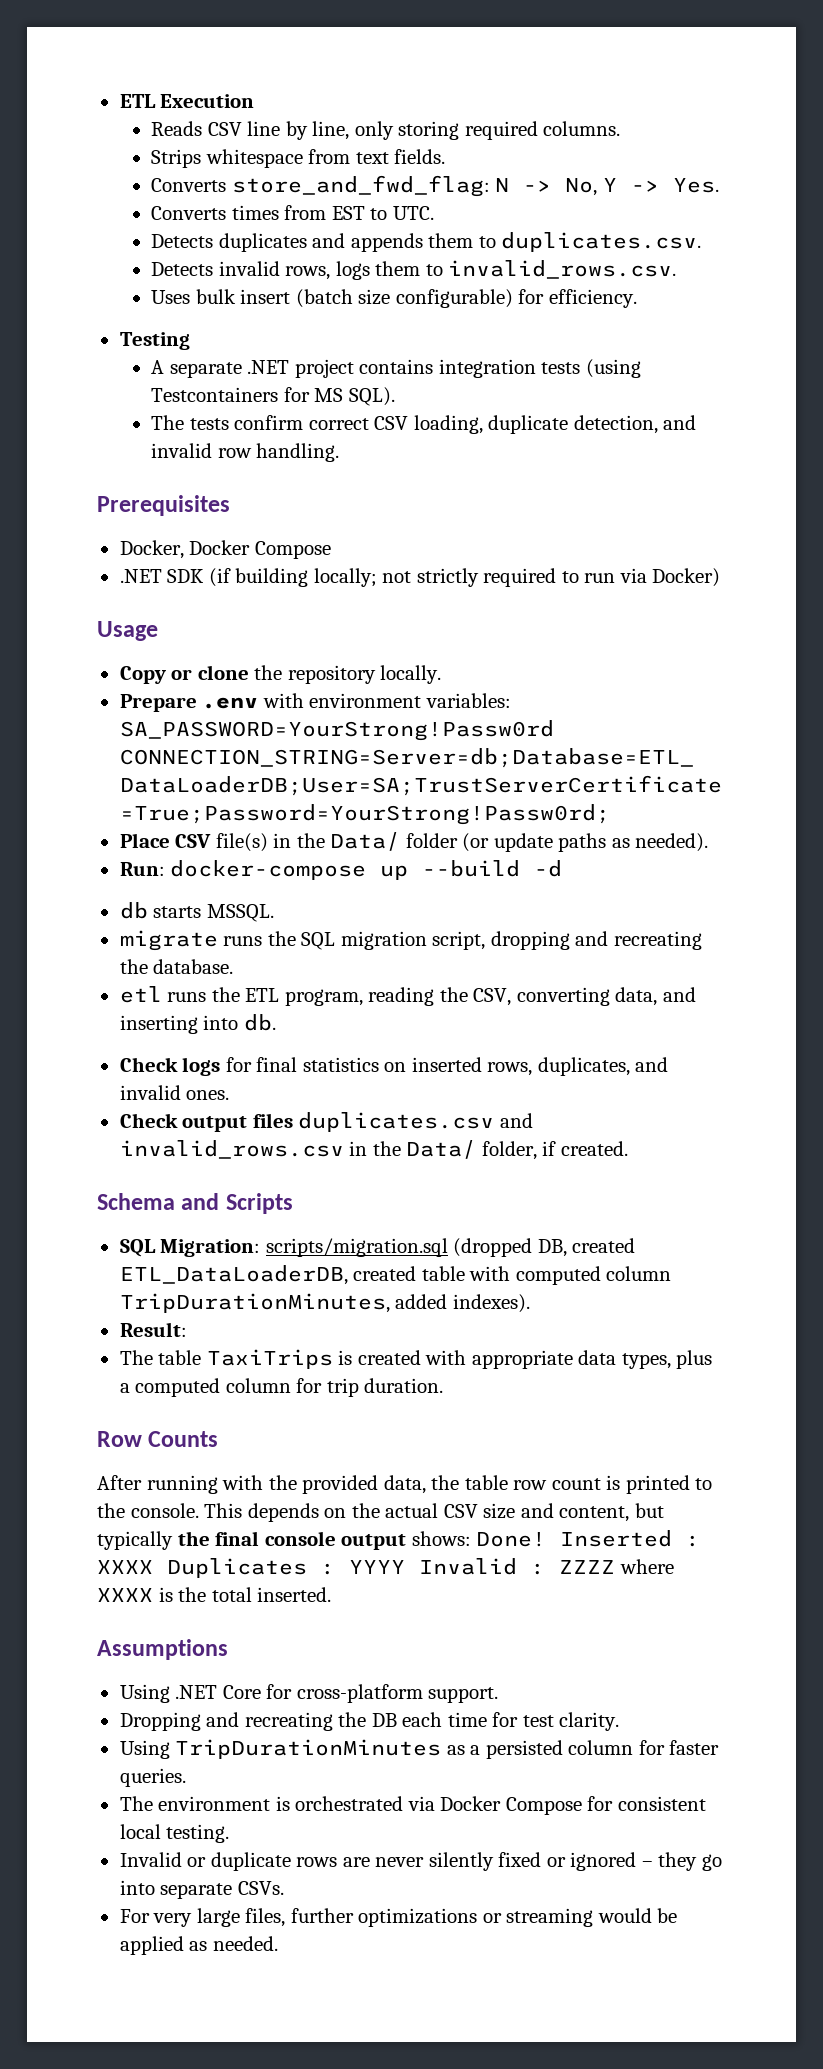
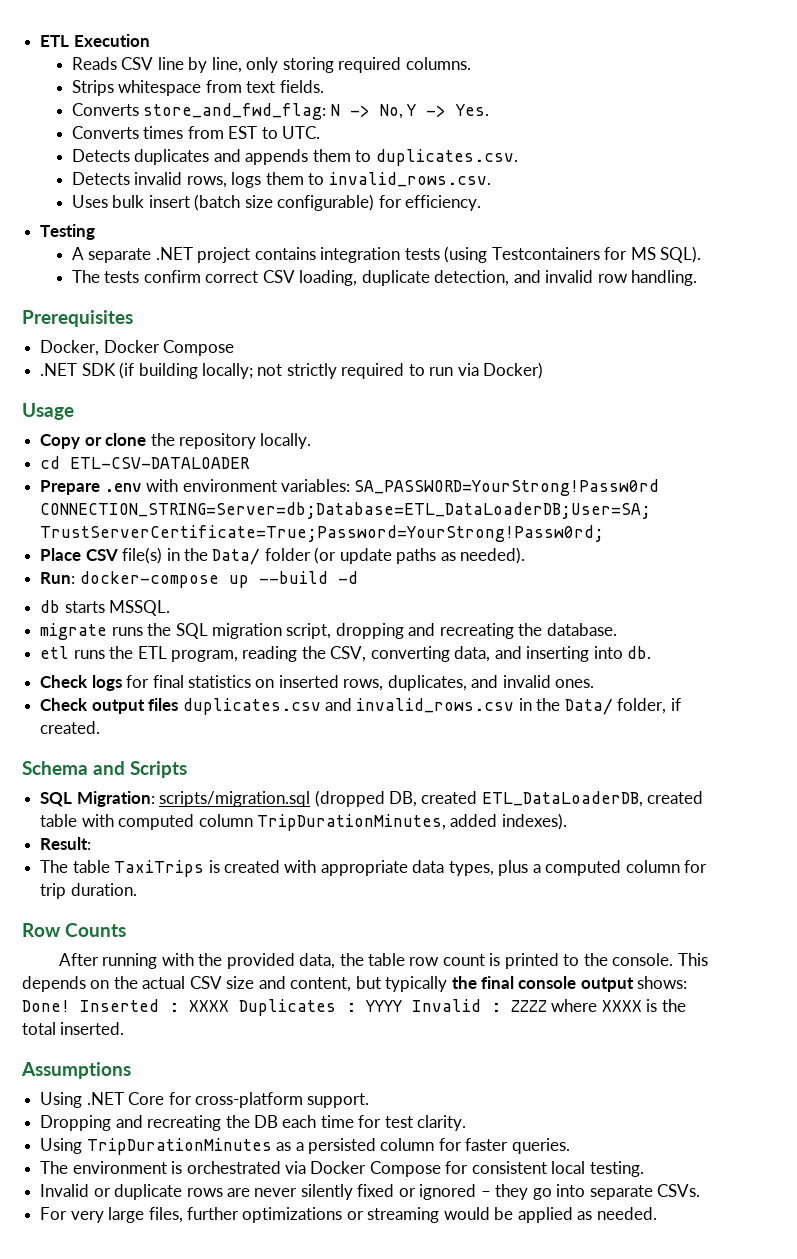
+ cd ETL-CSV-DATALOADER

